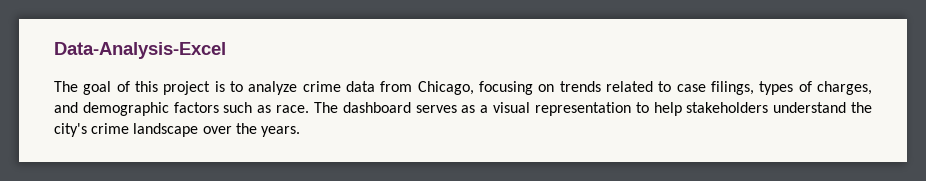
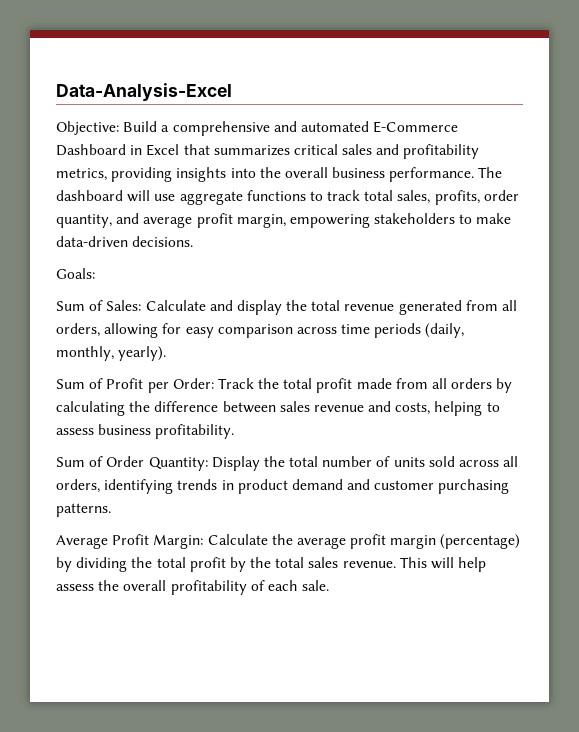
- The goal of this project is to analyze crime data from Chicago, focusing on trends related to case filings, types of charges, and demographic factors such as race. The dashboard serves as a visual representation to help stakeholders understand the city's crime landscape over the years.
+ Objective: Build a comprehensive and automated E-Commerce Dashboard in Excel that summarizes critical sales and profitability metrics, providing insights into the overall business performance. The dashboard will use aggregate functions to track total sales, profits, order quantity, and average profit margin, empowering stakeholders to make data-driven decisions.
+ Goals:
+ Sum of Sales: Calculate and display the total revenue generated from all orders, allowing for easy comparison across time periods (daily, monthly, yearly).
+ Sum of Profit per Order: Track the total profit made from all orders by calculating the difference between sales revenue and costs, helping to assess business profitability.
+ Sum of Order Quantity: Display the total number of units sold across all orders, identifying trends in product demand and customer purchasing patterns.
+ Average Profit Margin: Calculate the average profit margin (percentage) by dividing the total profit by the total sales revenue. This will help assess the overall profitability of each sale.

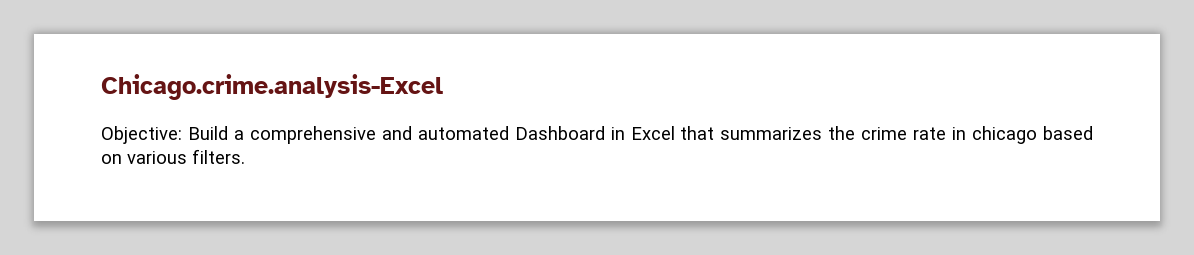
- Data-Analysis-Excel
+ Chicago.crime.analysis-Excel
- Objective: Build a comprehensive and automated E-Commerce Dashboard in Excel that summarizes critical sales and profitability metrics, providing insights into the overall business performance. The dashboard will use aggregate functions to track total sales, profits, order quantity, and average profit margin, empowering stakeholders to make data-driven decisions.
- Goals:
- Sum of Sales: Calculate and display the total revenue generated from all orders, allowing for easy comparison across time periods (daily, monthly, yearly).
- Sum of Profit per Order: Track the total profit made from all orders by calculating the difference between sales revenue and costs, helping to assess business profitability.
- Sum of Order Quantity: Display the total number of units sold across all orders, identifying trends in product demand and customer purchasing patterns.
- Average Profit Margin: Calculate the average profit margin (percentage) by dividing the total profit by the total sales revenue. This will help assess the overall profitability of each sale.
+ Objective: Build a comprehensive and automated Dashboard in Excel that summarizes the crime rate in chicago based on various filters.

